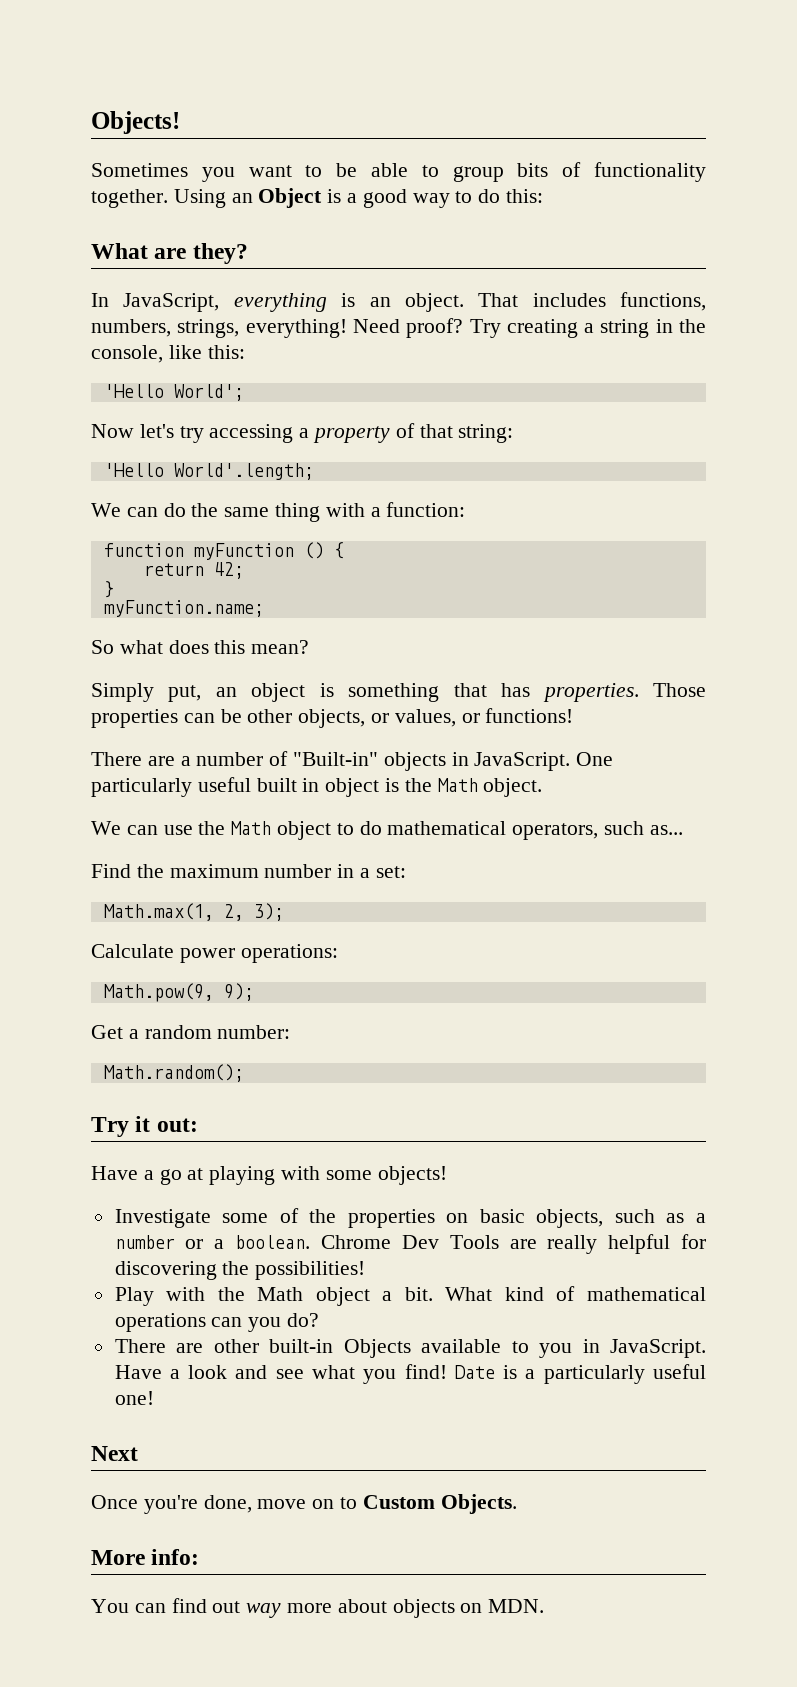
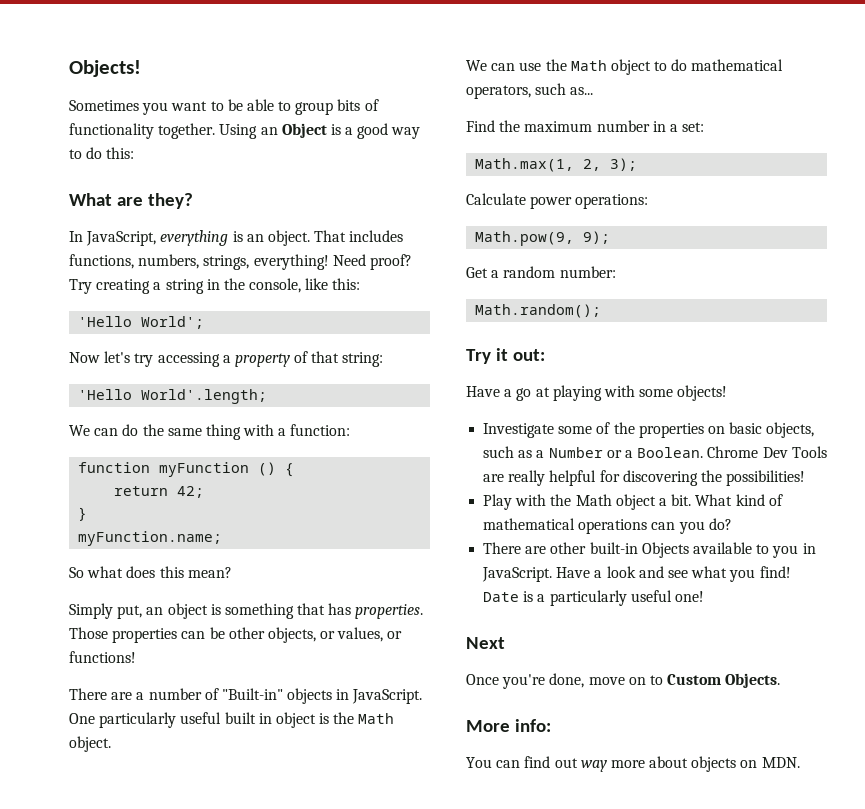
- Investigate some of the properties on basic objects, such as a number or a boolean.
+ Investigate some of the properties on basic objects, such as a Number or a Boolean.

